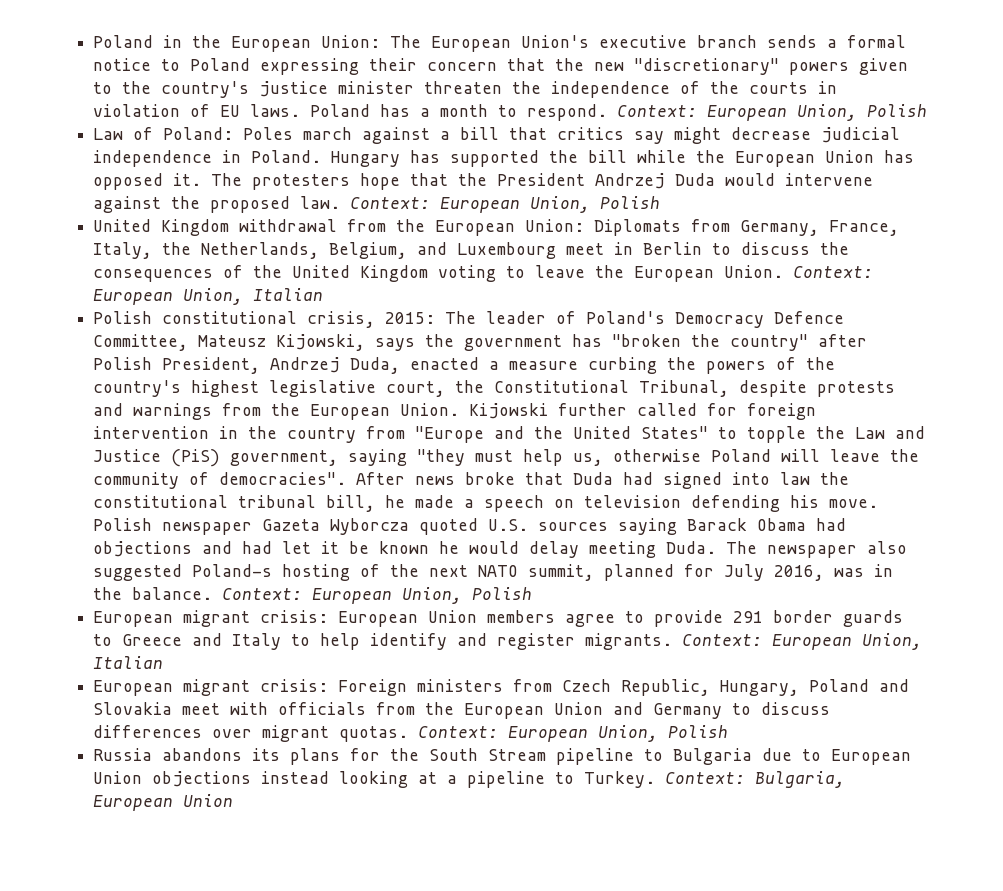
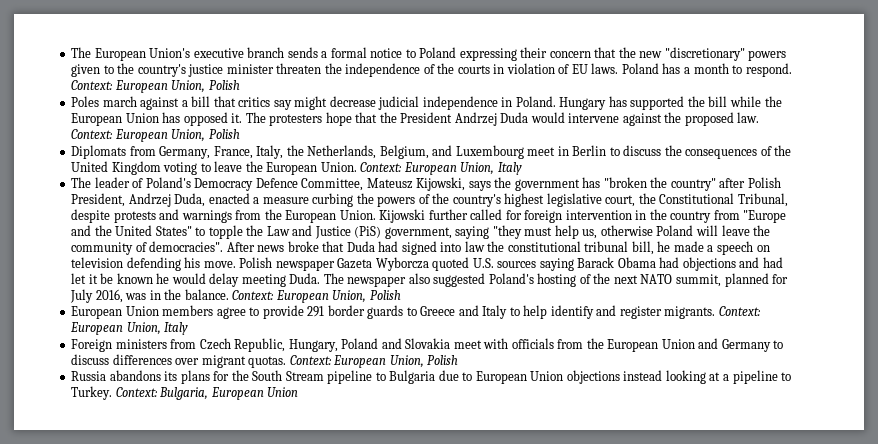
- Poland in the European Union: The European Union's executive branch sends a formal notice to Poland expressing their concern that the new "discretionary" powers given to the country's justice minister threaten the independence of the courts in violation of EU laws.
+ The European Union's executive branch sends a formal notice to Poland expressing their concern that the new "discretionary" powers given to the country's justice minister threaten the independence of the courts in violation of EU laws.
- Law of Poland: Poles march against a bill that critics say might decrease judicial independence in Poland.
+ Poles march against a bill that critics say might decrease judicial independence in Poland.
- United Kingdom withdrawal from the European Union: Diplomats from Germany, France, Italy, the Netherlands, Belgium, and Luxembourg meet in Berlin to discuss the consequences of the United Kingdom voting to leave the European Union. Context: European Union, Italian
- Polish constitutional crisis, 2015: The leader of Poland's Democracy Defence Committee, Mateusz Kijowski, says the government has "broken the country" after Polish President, Andrzej Duda, enacted a measure curbing the powers of the country's highest legislative court, the Constitutional Tribunal, despite protests and warnings from the European Union.
+ Diplomats from Germany, France, Italy, the Netherlands, Belgium, and Luxembourg meet in Berlin to discuss the consequences of the United Kingdom voting to leave the European Union. Context: European Union, Italy
+ The leader of Poland's Democracy Defence Committee, Mateusz Kijowski, says the government has "broken the country" after Polish President, Andrzej Duda, enacted a measure curbing the powers of the country's highest legislative court, the Constitutional Tribunal, despite protests and warnings from the European Union.
- The newspaper also suggested Poland-s hosting of the next NATO summit, planned for July 2016, was in the balance.
+ The newspaper also suggested Poland's hosting of the next NATO summit, planned for July 2016, was in the balance.
- European migrant crisis: European Union members agree to provide 291 border guards to Greece and Italy to help identify and register migrants. Context: European Union, Italian
- European migrant crisis: Foreign ministers from Czech Republic, Hungary, Poland and Slovakia meet with officials from the European Union and Germany to discuss differences over migrant quotas.
+ European Union members agree to provide 291 border guards to Greece and Italy to help identify and register migrants. Context: European Union, Italy
+ Foreign ministers from Czech Republic, Hungary, Poland and Slovakia meet with officials from the European Union and Germany to discuss differences over migrant quotas.

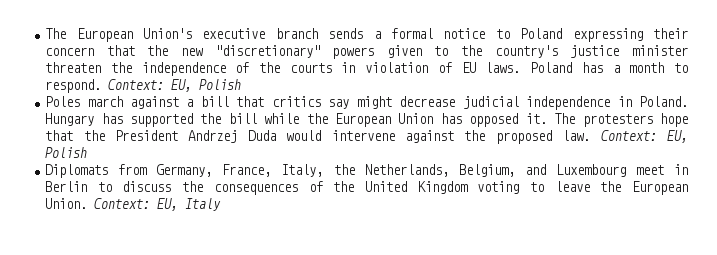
- Poland has a month to respond. Context: European Union, Polish
+ Poland has a month to respond. Context: EU, Polish
- The protesters hope that the President Andrzej Duda would intervene against the proposed law. Context: European Union, Polish
+ The protesters hope that the President Andrzej Duda would intervene against the proposed law. Context: EU, Polish
- Diplomats from Germany, France, Italy, the Netherlands, Belgium, and Luxembourg meet in Berlin to discuss the consequences of the United Kingdom voting to leave the European Union. Context: European Union, Italy
- The leader of Poland's Democracy Defence Committee, Mateusz Kijowski, says the government has "broken the country" after Polish President, Andrzej Duda, enacted a measure curbing the powers of the country's highest legislative court, the Constitutional Tribunal, despite protests and warnings from the European Union. Kijowski further called for foreign intervention in the country from "Europe and the United States" to topple the Law and Justice (PiS) government, saying "they must help us, otherwise Poland will leave the community of democracies". After news broke that Duda had signed into law the constitutional tribunal bill, he made a speech on television defending his move. Polish newspaper Gazeta Wyborcza quoted U.S. sources saying Barack Obama had objections and had let it be known he would delay meeting Duda. The newspaper also suggested Poland's hosting of the next NATO summit, planned for July 2016, was in the balance. Context: European Union, Polish
- European Union members agree to provide 291 border guards to Greece and Italy to help identify and register migrants. Context: European Union, Italy
- Foreign ministers from Czech Republic, Hungary, Poland and Slovakia meet with officials from the European Union and Germany to discuss differences over migrant quotas. Context: European Union, Polish
- Russia abandons its plans for the South Stream pipeline to Bulgaria due to European Union objections instead looking at a pipeline to Turkey. Context: Bulgaria, European Union
+ Diplomats from Germany, France, Italy, the Netherlands, Belgium, and Luxembourg meet in Berlin to discuss the consequences of the United Kingdom voting to leave the European Union. Context: EU, Italy

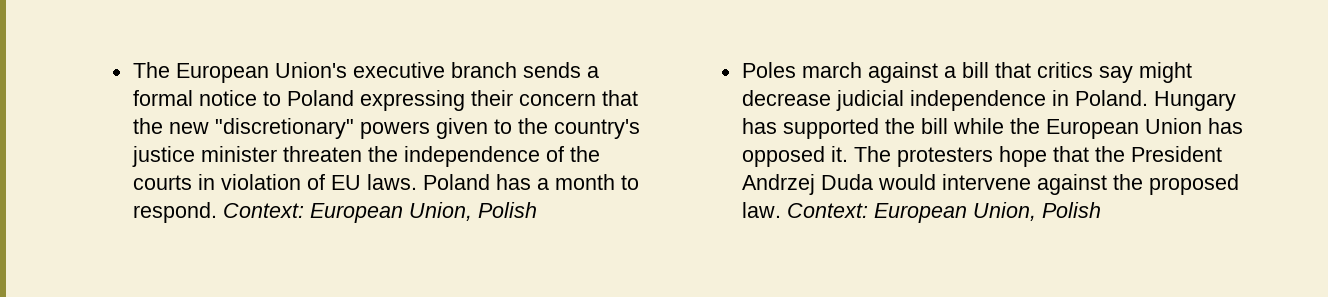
- Poland has a month to respond. Context: EU, Polish
+ Poland has a month to respond. Context: European Union, Polish
- The protesters hope that the President Andrzej Duda would intervene against the proposed law. Context: EU, Polish
- Diplomats from Germany, France, Italy, the Netherlands, Belgium, and Luxembourg meet in Berlin to discuss the consequences of the United Kingdom voting to leave the European Union. Context: EU, Italy
+ The protesters hope that the President Andrzej Duda would intervene against the proposed law. Context: European Union, Polish

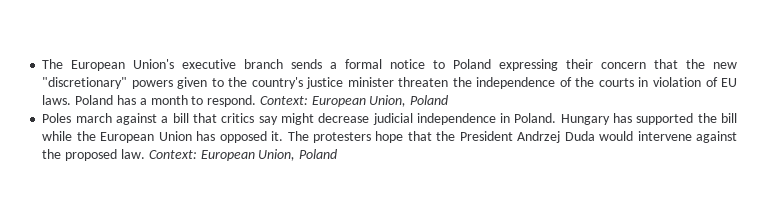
- Poland has a month to respond. Context: European Union, Polish
+ Poland has a month to respond. Context: European Union, Poland
- The protesters hope that the President Andrzej Duda would intervene against the proposed law. Context: European Union, Polish
+ The protesters hope that the President Andrzej Duda would intervene against the proposed law. Context: European Union, Poland

